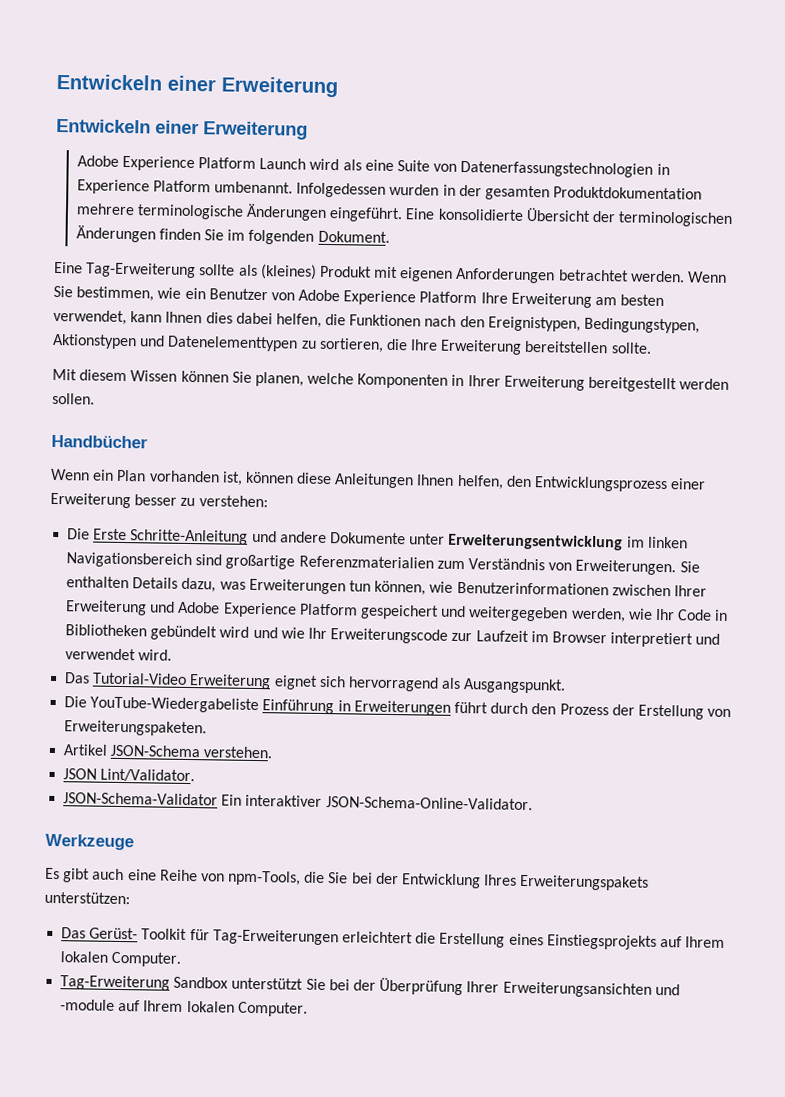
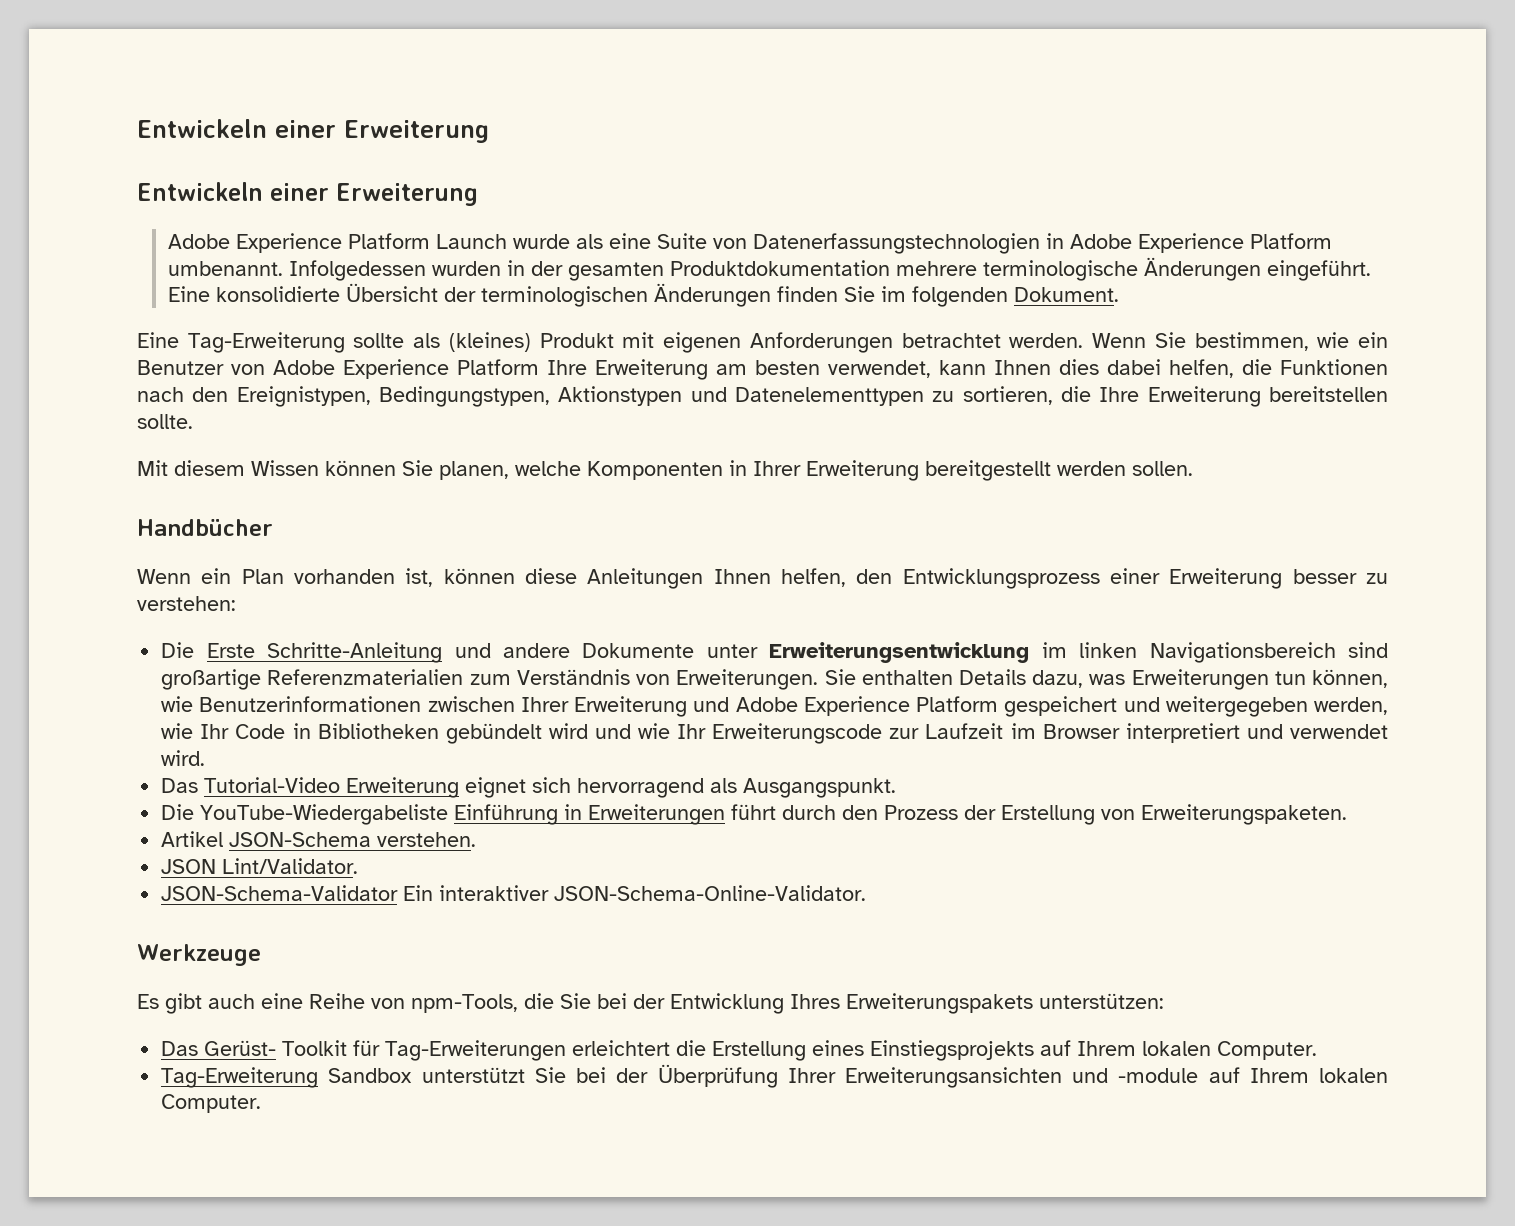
- Adobe Experience Platform Launch wird als eine Suite von Datenerfassungstechnologien in Experience Platform umbenannt.
+ Adobe Experience Platform Launch wurde als eine Suite von Datenerfassungstechnologien in Adobe Experience Platform umbenannt.

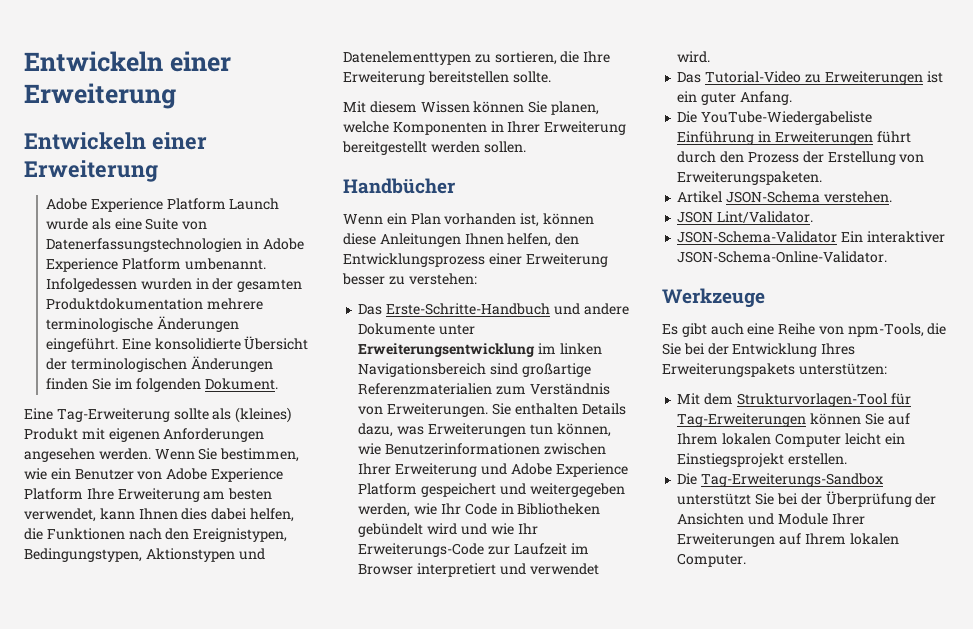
- Eine Tag-Erweiterung sollte als (kleines) Produkt mit eigenen Anforderungen betrachtet werden.
+ Eine Tag-Erweiterung sollte als (kleines) Produkt mit eigenen Anforderungen angesehen werden.
- Die Erste Schritte-Anleitung und andere Dokumente unter Erweiterungsentwicklung im linken Navigationsbereich sind großartige Referenzmaterialien zum Verständnis von Erweiterungen.
+ Das Erste-Schritte-Handbuch und andere Dokumente unter Erweiterungsentwicklung im linken Navigationsbereich sind großartige Referenzmaterialien zum Verständnis von Erweiterungen.
- Sie enthalten Details dazu, was Erweiterungen tun können, wie Benutzerinformationen zwischen Ihrer Erweiterung und Adobe Experience Platform gespeichert und weitergegeben werden, wie Ihr Code in Bibliotheken gebündelt wird und wie Ihr Erweiterungscode zur Laufzeit im Browser interpretiert und verwendet wird.
+ Sie enthalten Details dazu, was Erweiterungen tun können, wie Benutzerinformationen zwischen Ihrer Erweiterung und Adobe Experience Platform gespeichert und weitergegeben werden, wie Ihr Code in Bibliotheken gebündelt wird und wie Ihr Erweiterungs-Code zur Laufzeit im Browser interpretiert und verwendet wird.
- Das Tutorial-Video Erweiterung eignet sich hervorragend als Ausgangspunkt.
+ Das Tutorial-Video zu Erweiterungen ist ein guter Anfang.
- Das Gerüst- Toolkit für Tag-Erweiterungen erleichtert die Erstellung eines Einstiegsprojekts auf Ihrem lokalen Computer.
- Tag-Erweiterung Sandbox unterstützt Sie bei der Überprüfung Ihrer Erweiterungsansichten und -module auf Ihrem lokalen Computer.
+ Mit dem Strukturvorlagen-Tool für Tag-Erweiterungen können Sie auf Ihrem lokalen Computer leicht ein Einstiegsprojekt erstellen.
+ Die Tag-Erweiterungs-Sandbox unterstützt Sie bei der Überprüfung der Ansichten und Module Ihrer Erweiterungen auf Ihrem lokalen Computer.

